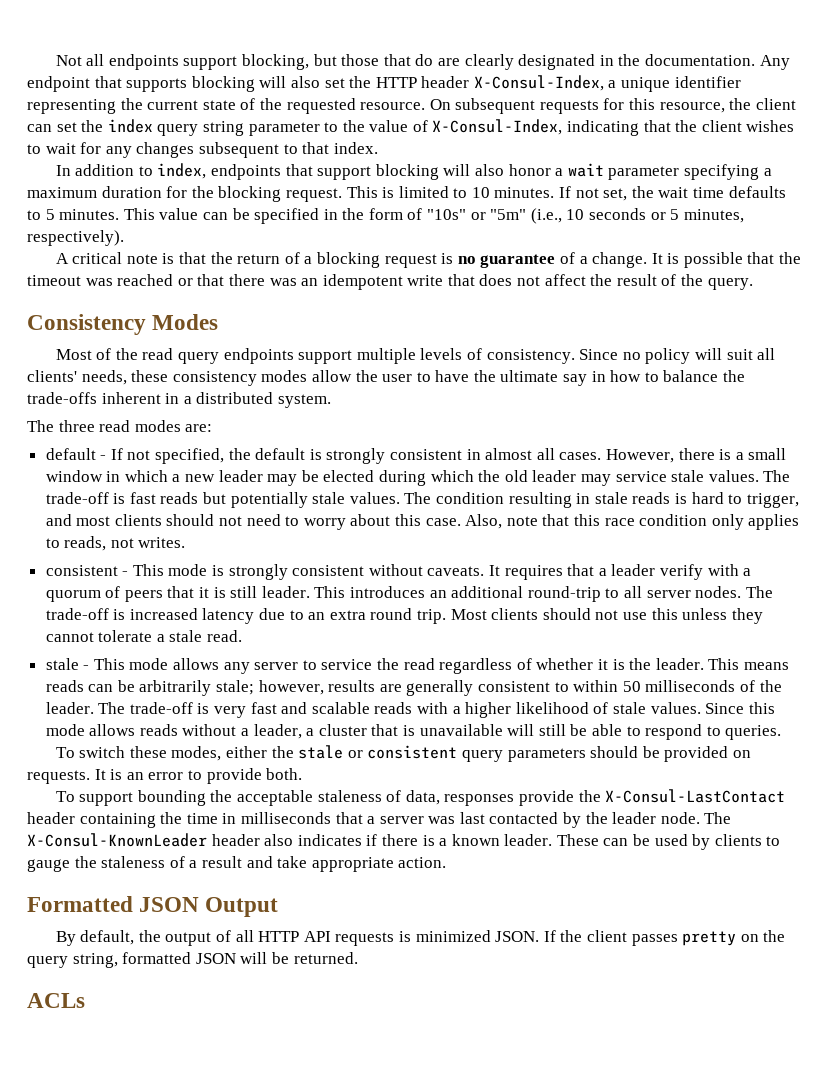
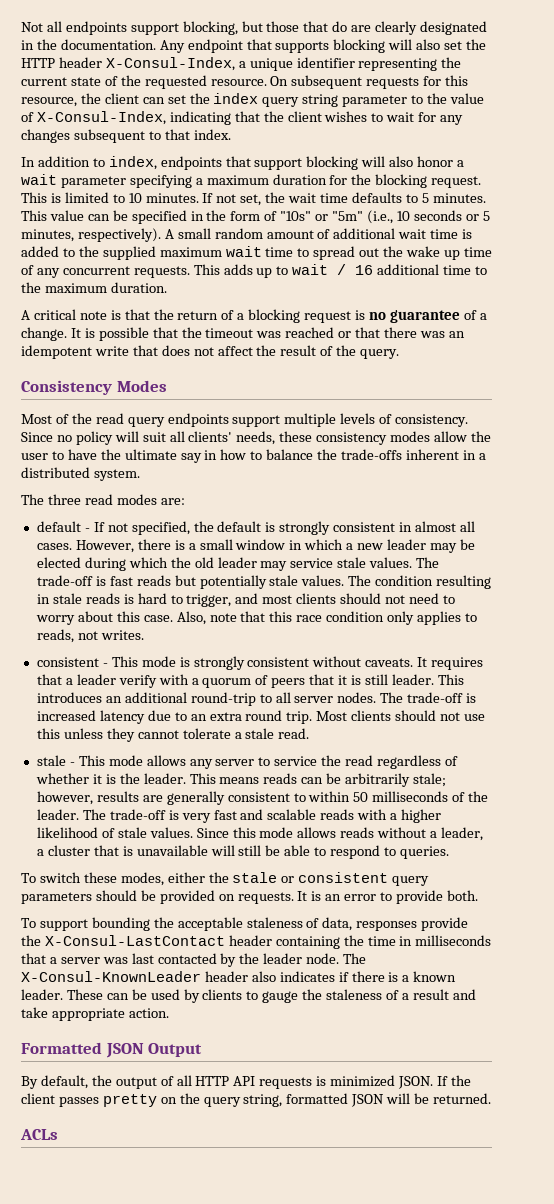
+ A small random amount of additional wait time is added to the supplied maximum wait time to spread out the wake up time of any concurrent requests. This adds up to wait / 16 additional time to the maximum duration.

